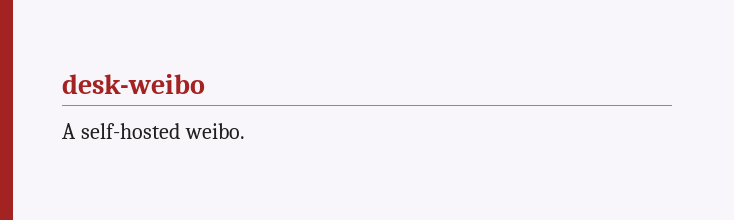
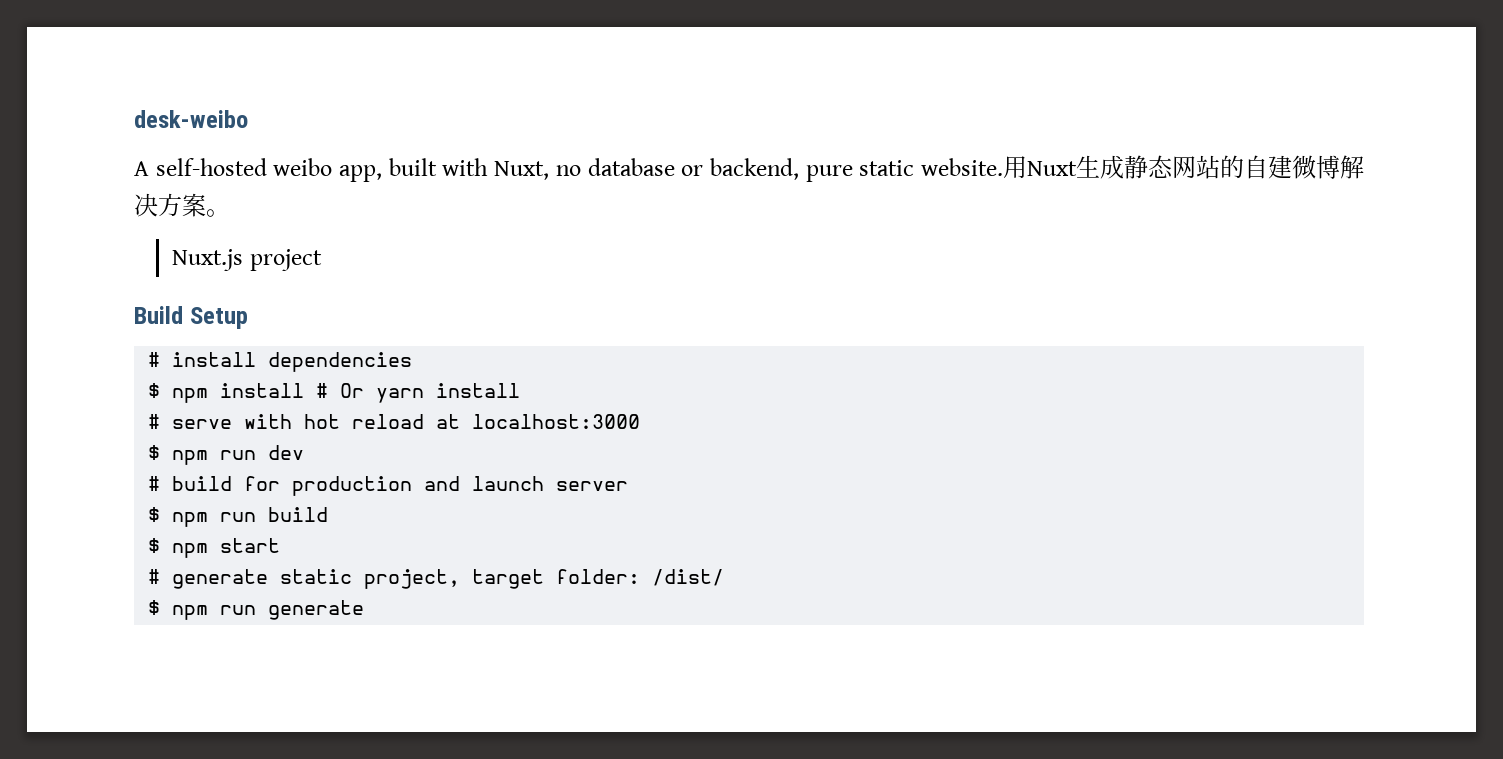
- A self-hosted weibo.
+ A self-hosted weibo app, built with Nuxt, no database or backend, pure static website.用Nuxt生成静态网站的自建微博解决方案。
+ Nuxt.js project
+ Build Setup
+ # install dependencies
+ $ npm install # Or yarn install
+ # serve with hot reload at localhost:3000
+ $ npm run dev
+ # build for production and launch server
+ $ npm run build
+ $ npm start
+ # generate static project, target folder: /dist/
+ $ npm run generate

